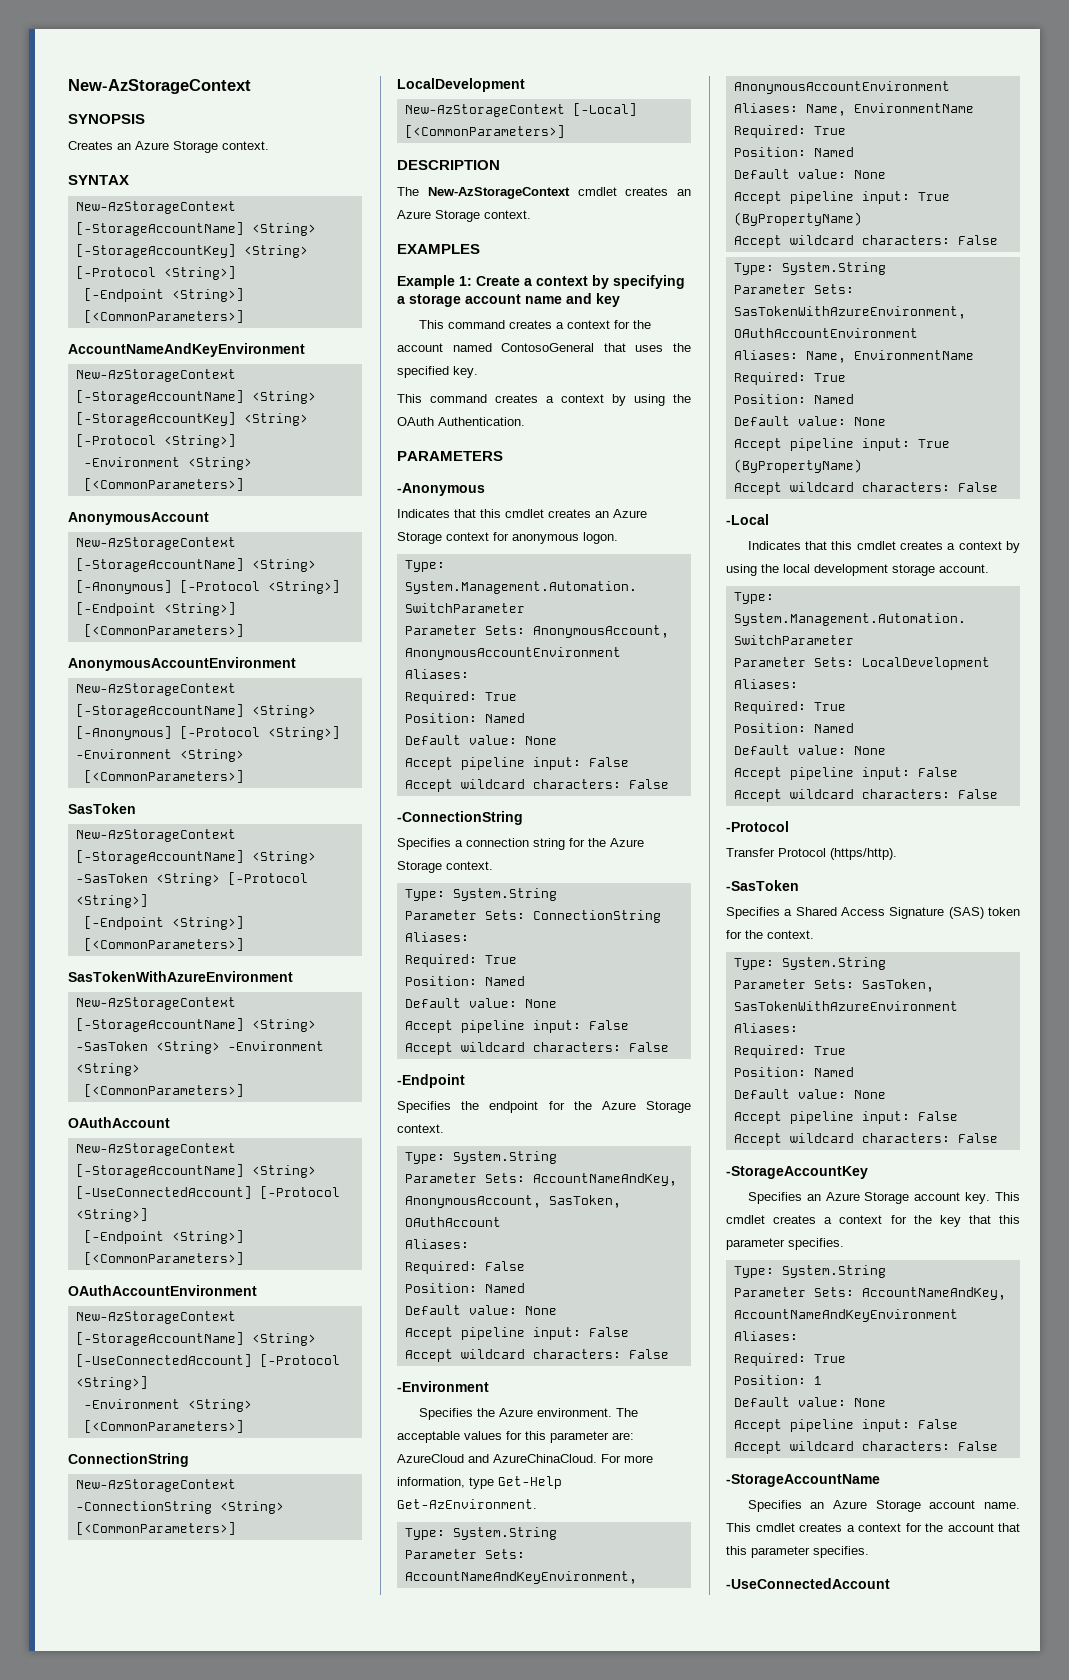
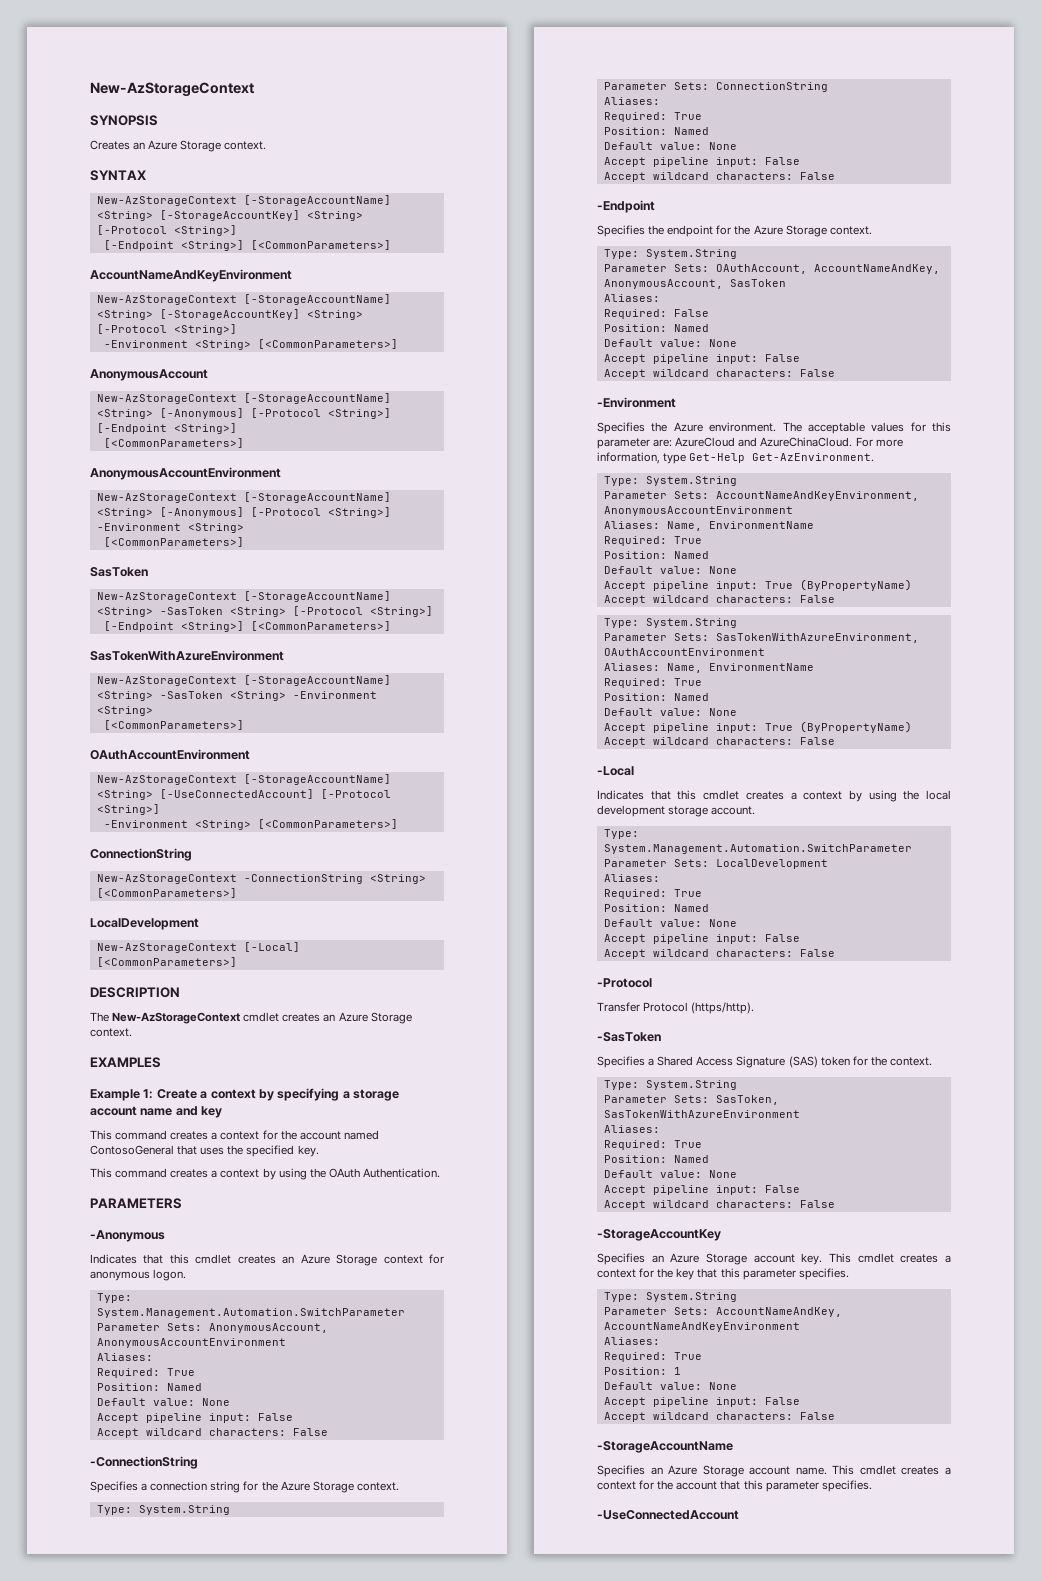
  New-AzStorageContext [-StorageAccountName] <String> -SasToken <String> -Environment <String>
  [<CommonParameters>]
- OAuthAccount
- New-AzStorageContext [-StorageAccountName] <String> [-UseConnectedAccount] [-Protocol <String>]
- [-Endpoint <String>] [<CommonParameters>]
- Parameter Sets: AccountNameAndKey, AnonymousAccount, SasToken, OAuthAccount
+ Parameter Sets: OAuthAccount, AccountNameAndKey, AnonymousAccount, SasToken

